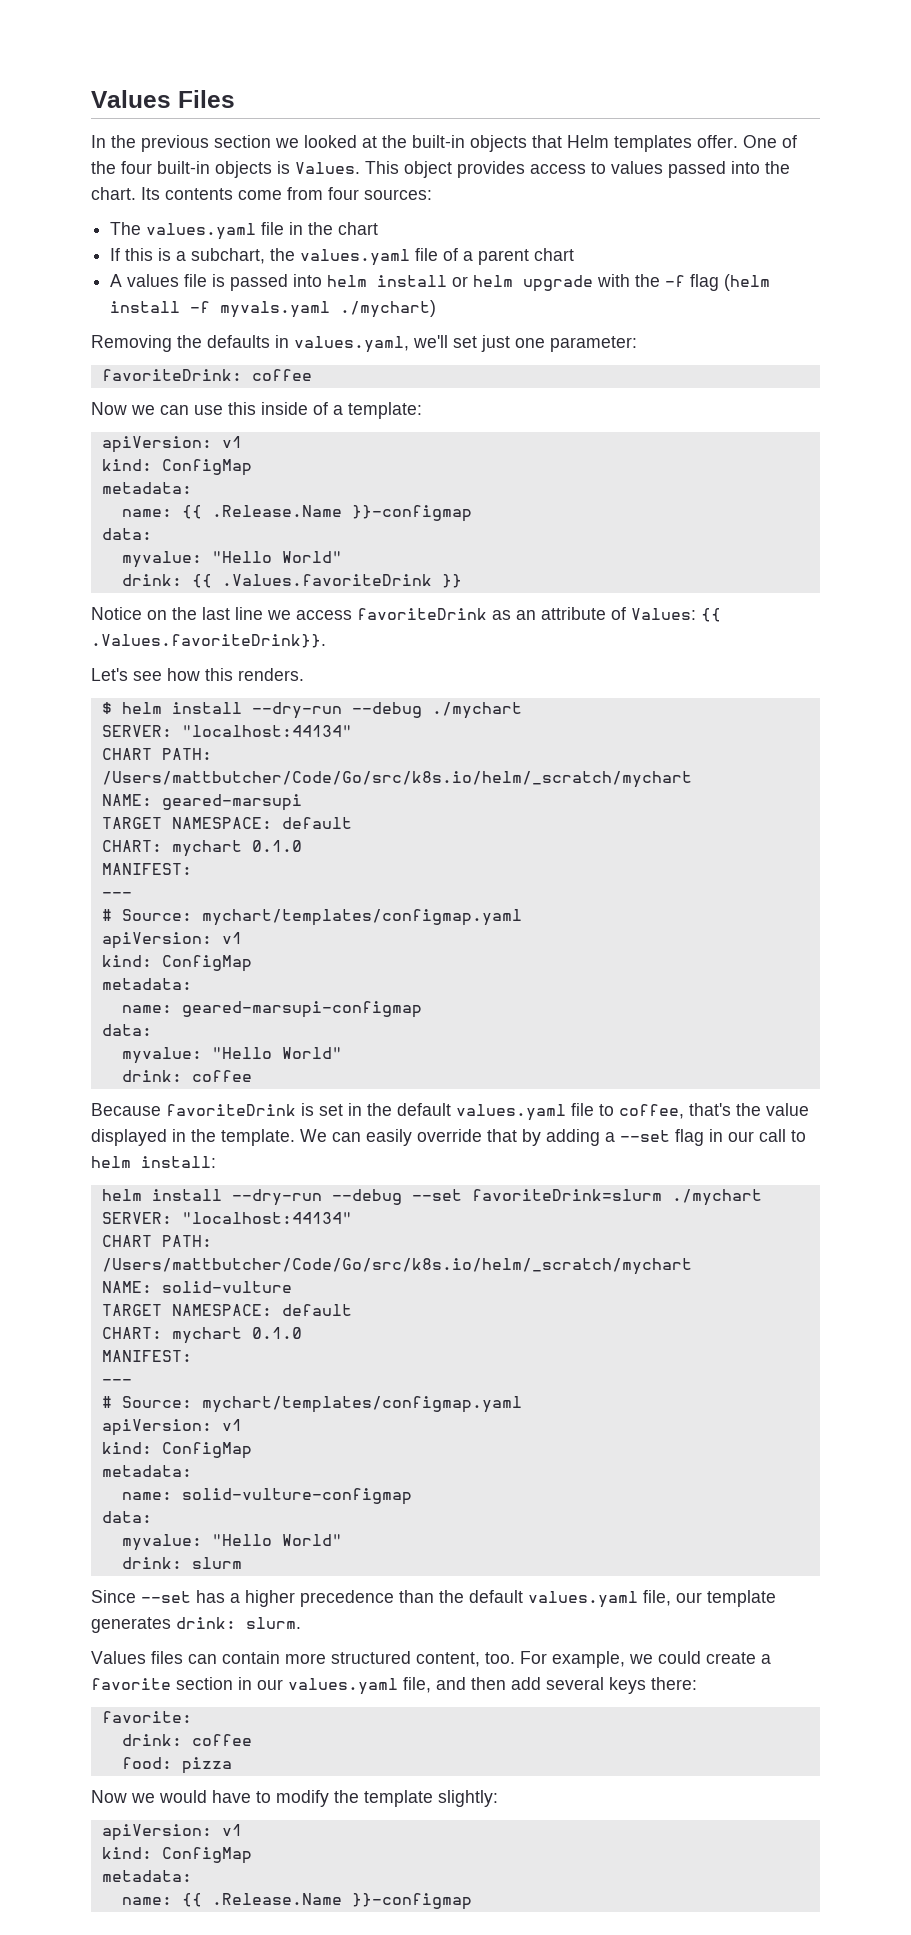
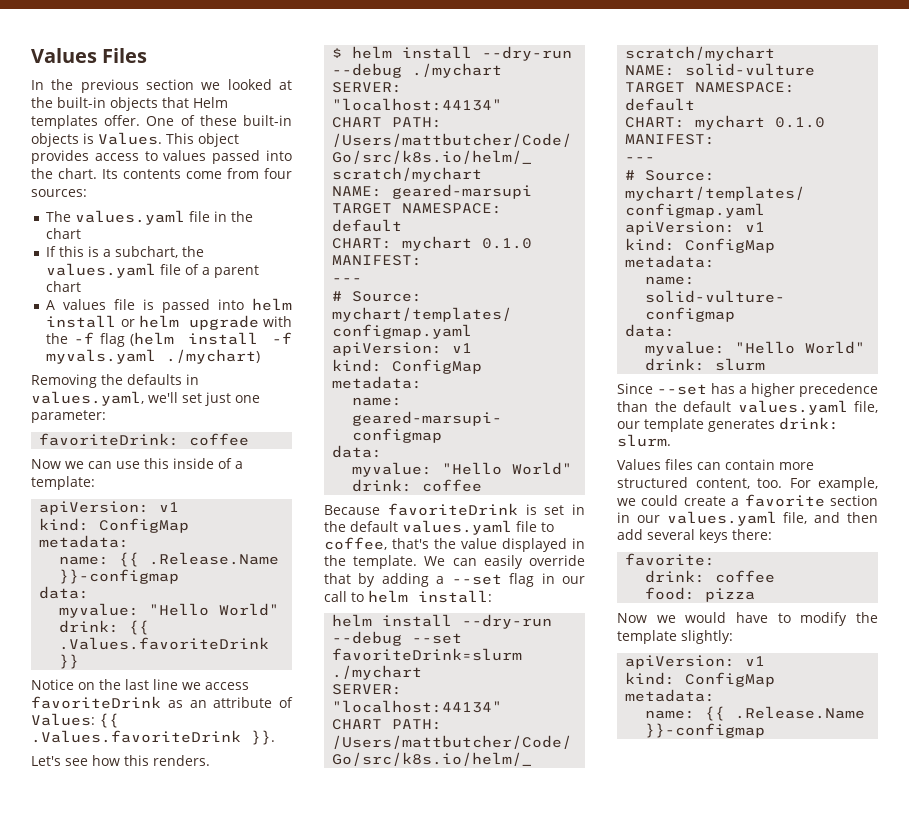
- One of the four built-in objects is Values.
+ One of these built-in objects is Values.
- Notice on the last line we access favoriteDrink as an attribute of Values: {{ .Values.favoriteDrink}}.
+ Notice on the last line we access favoriteDrink as an attribute of Values: {{ .Values.favoriteDrink }}.

